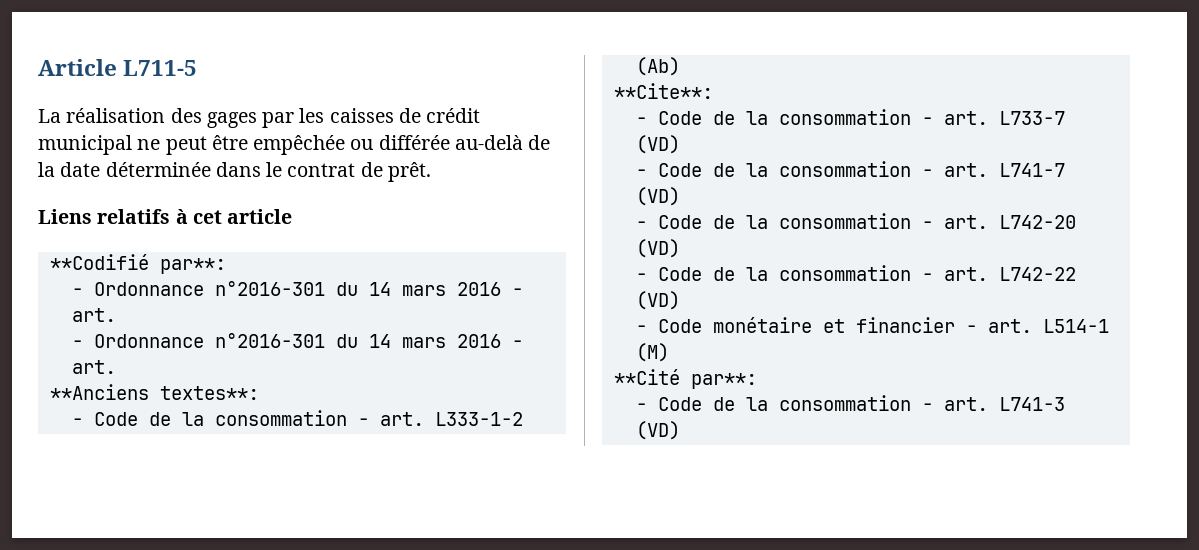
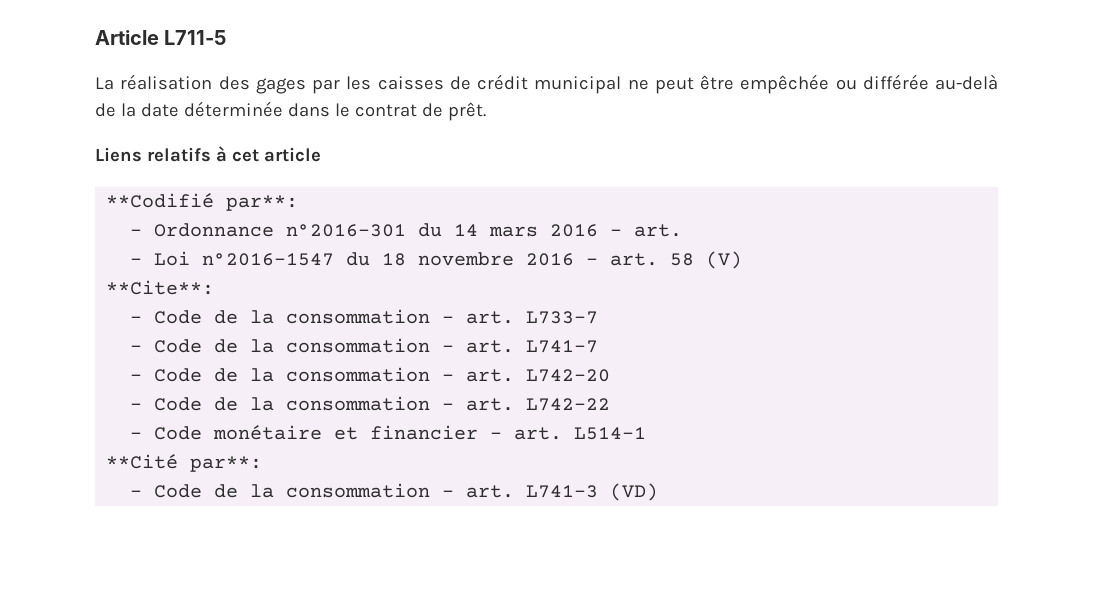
  **Codifié par**:
  - Ordonnance n°2016-301 du 14 mars 2016 - art.
- - Ordonnance n°2016-301 du 14 mars 2016 - art.
- **Anciens textes**:
- - Code de la consommation - art. L333-1-2 (Ab)
+ - Loi n°2016-1547 du 18 novembre 2016 - art. 58 (V)
- - Code de la consommation - art. L733-7 (VD)
+ - Code de la consommation - art. L733-7
- - Code de la consommation - art. L741-7 (VD)
+ - Code de la consommation - art. L741-7
- - Code de la consommation - art. L742-20 (VD)
+ - Code de la consommation - art. L742-20
- - Code de la consommation - art. L742-22 (VD)
+ - Code de la consommation - art. L742-22
- - Code monétaire et financier - art. L514-1 (M)
+ - Code monétaire et financier - art. L514-1

